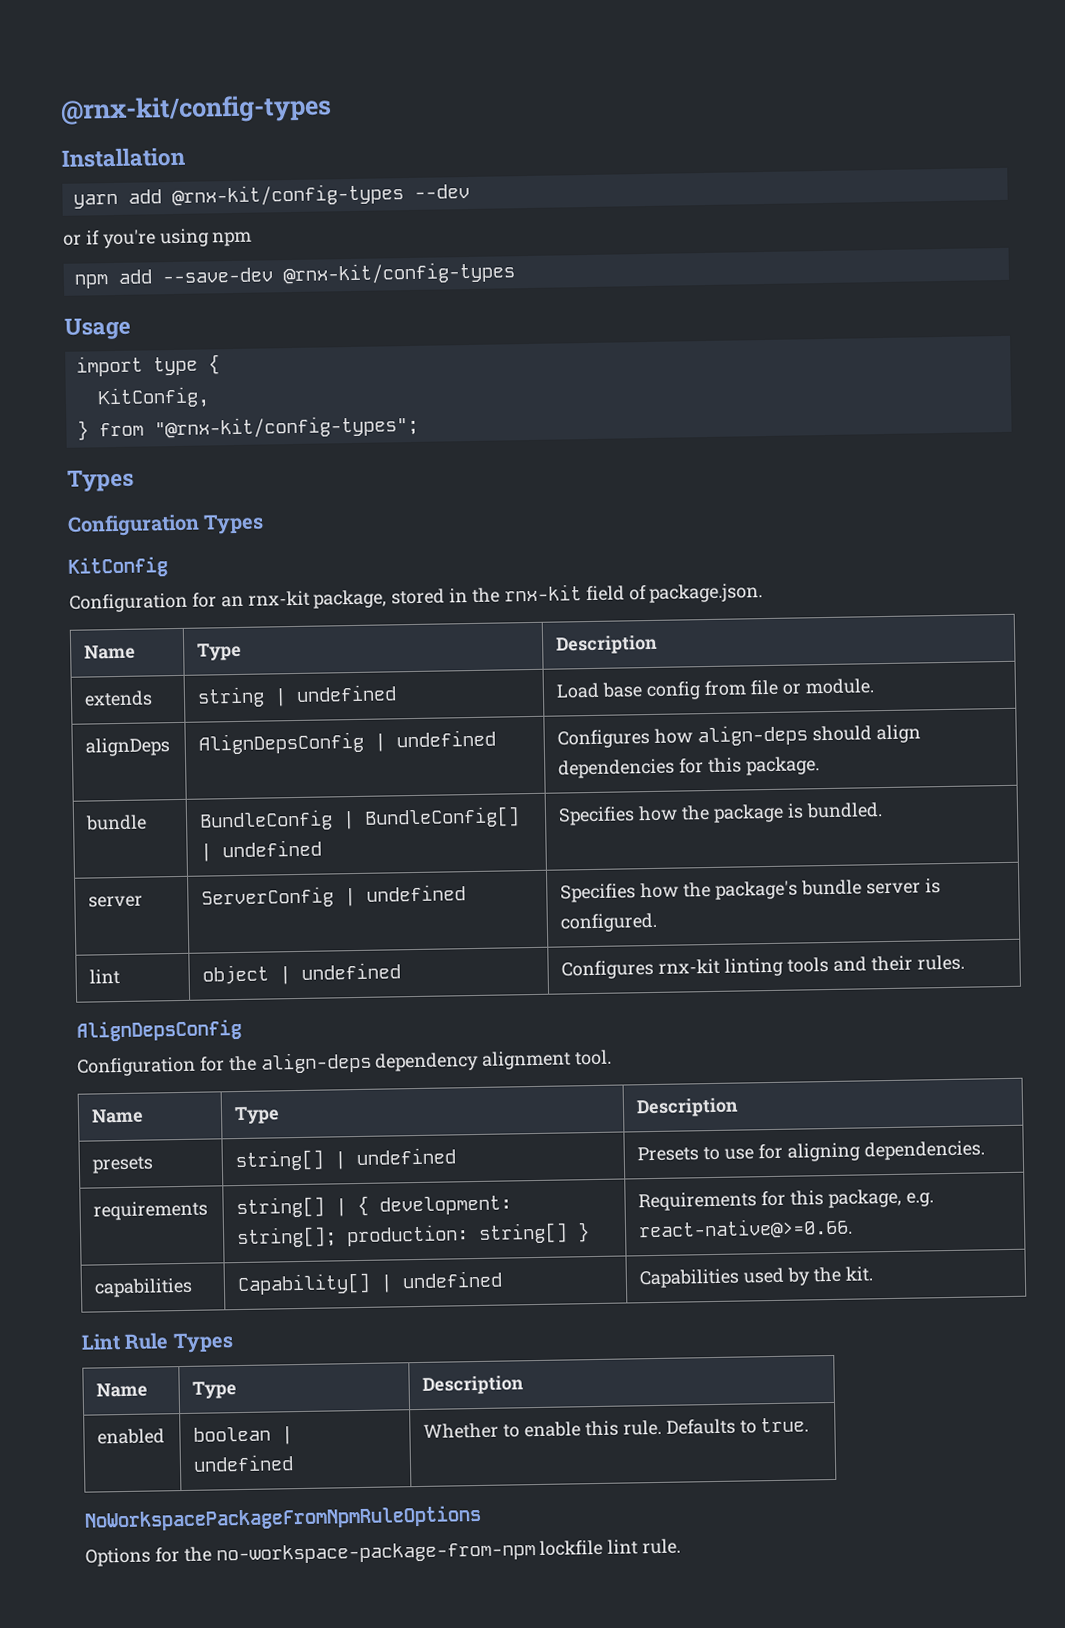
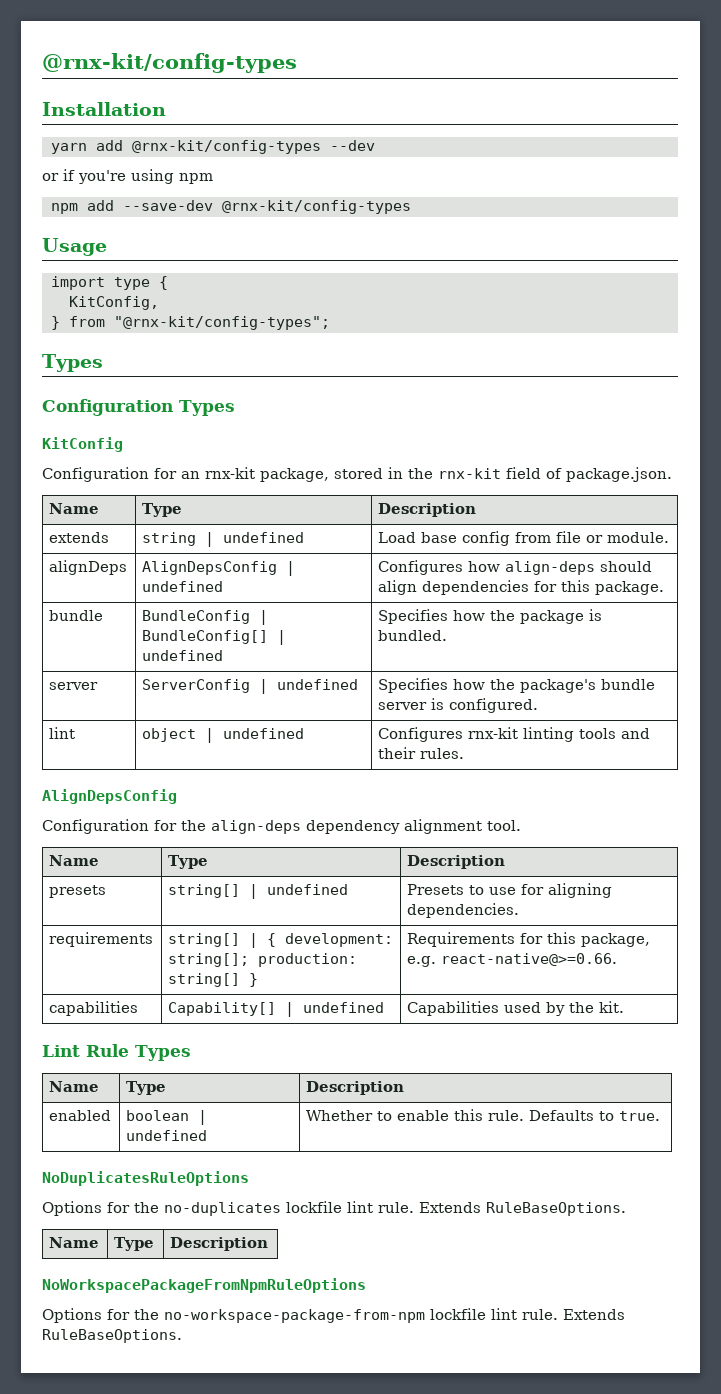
+ NoDuplicatesRuleOptions
+ Options for the no-duplicates lockfile lint rule. Extends RuleBaseOptions.
+ Name | Type | Description
- Options for the no-workspace-package-from-npm lockfile lint rule.
+ Options for the no-workspace-package-from-npm lockfile lint rule. Extends RuleBaseOptions.

